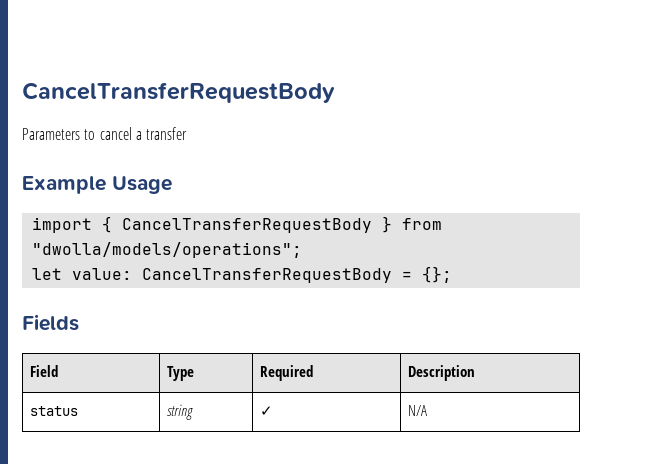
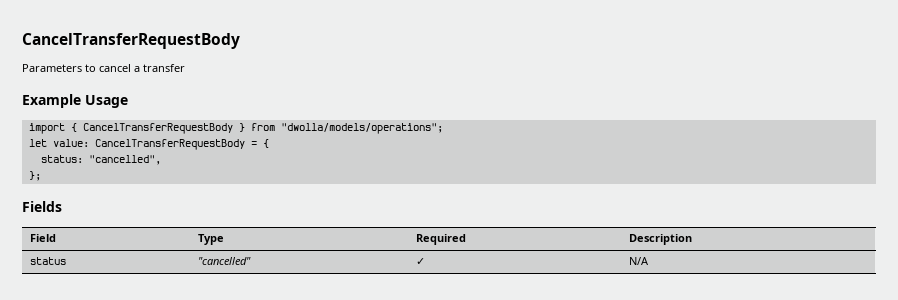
- let value: CancelTransferRequestBody = {};
+ let value: CancelTransferRequestBody = {
+ status: "cancelled",
+ };
- status | string | ✓ | N/A
+ status | "cancelled" | ✓ | N/A

